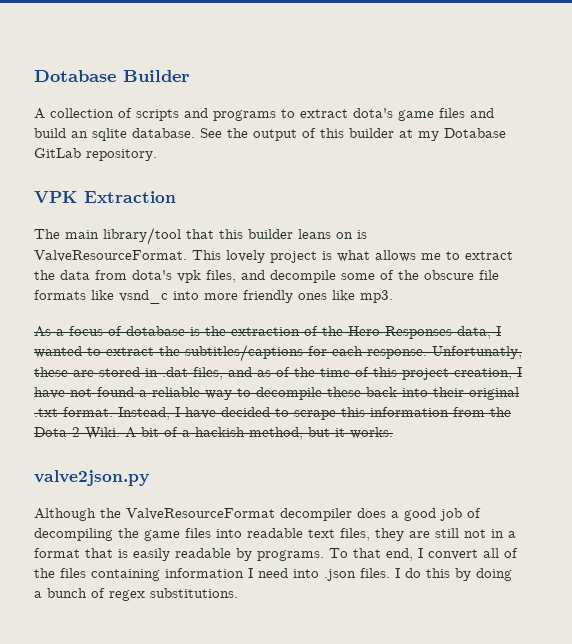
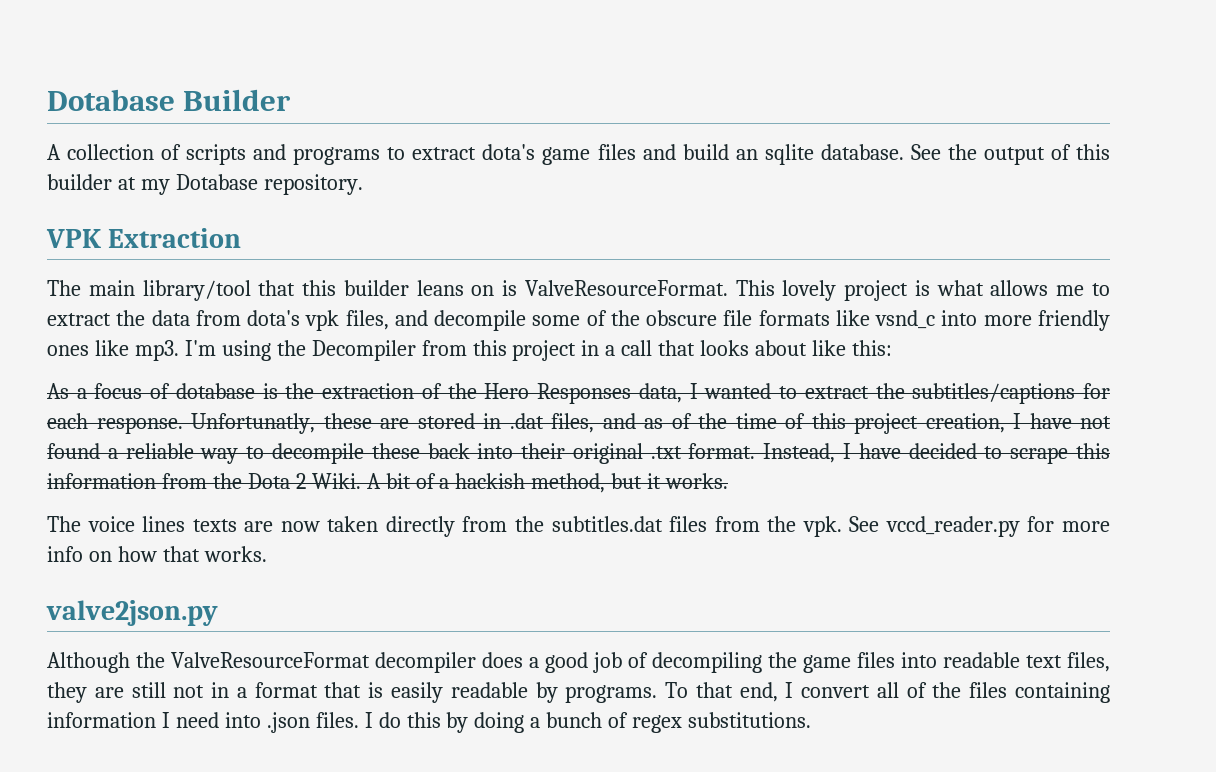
- See the output of this builder at my Dotabase GitLab repository.
+ See the output of this builder at my Dotabase repository.
+ I'm using the Decompiler from this project in a call that looks about like this:
+ The voice lines texts are now taken directly from the subtitles.dat files from the vpk. See vccd_reader.py for more info on how that works.

